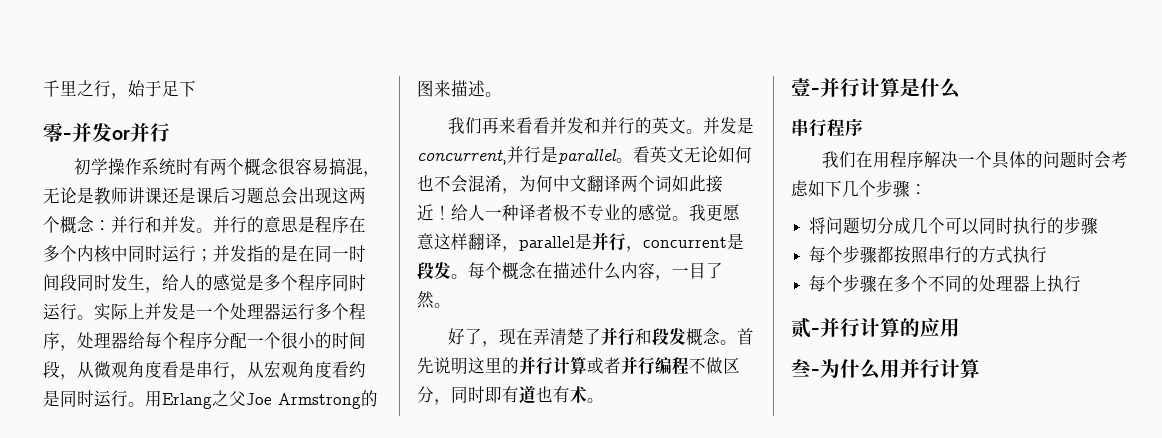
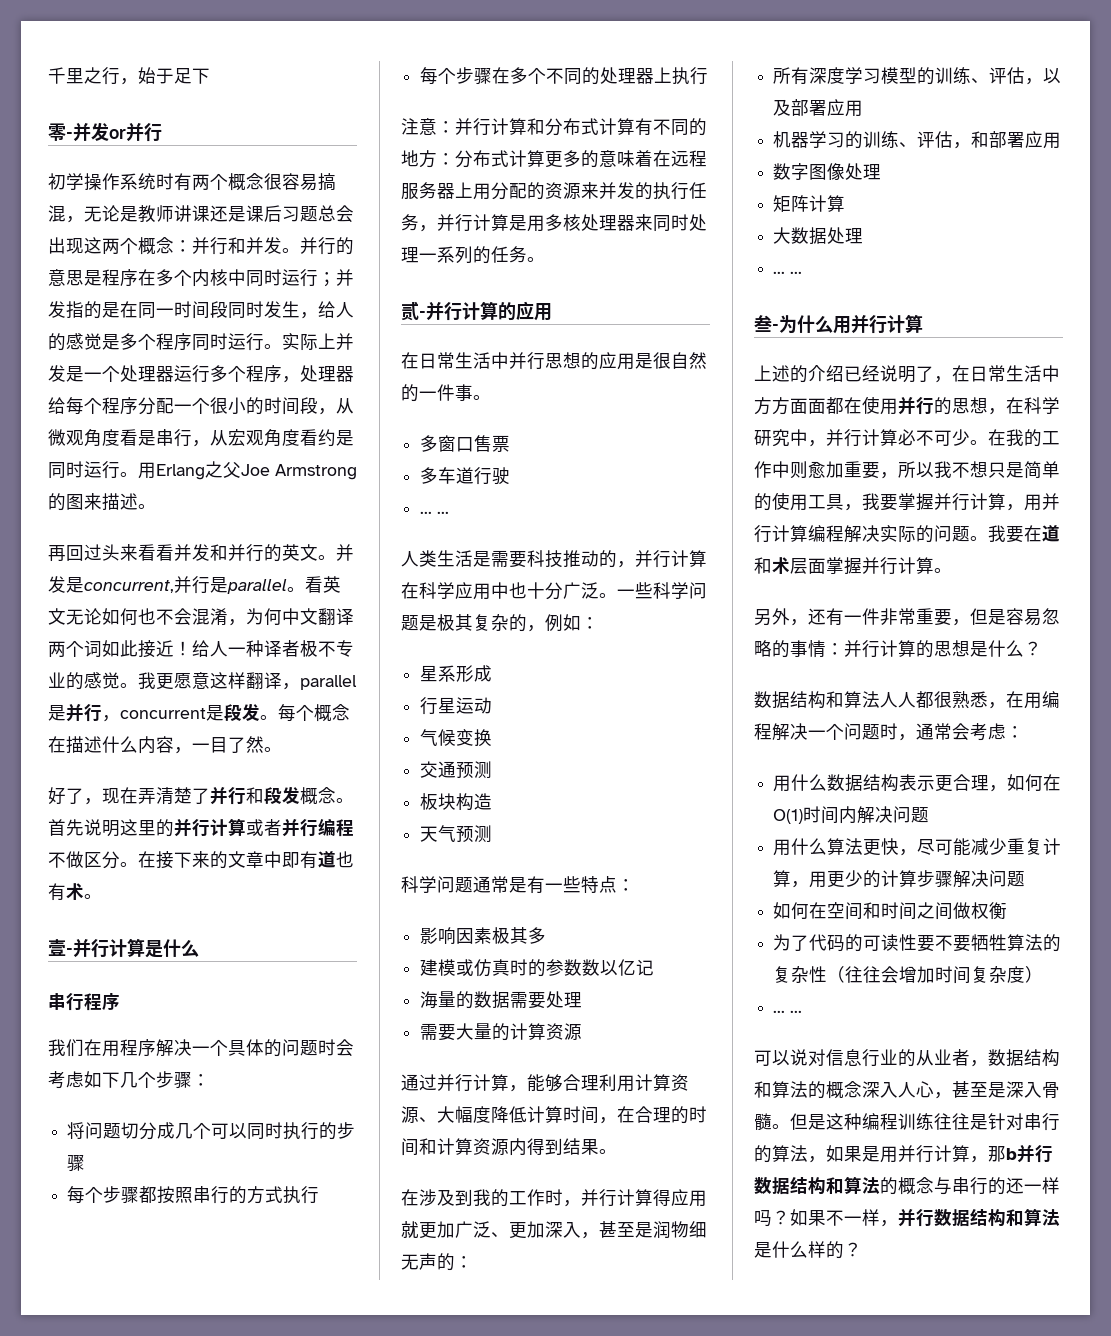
- 我们再来看看并发和并行的英文。
+ 再回过头来看看并发和并行的英文。
- 首先说明这里的并行计算或者并行编程不做区分，同时即有道也有术。
+ 首先说明这里的并行计算或者并行编程不做区分。在接下来的文章中即有道也有术。
+ 注意：并行计算和分布式计算有不同的地方：分布式计算更多的意味着在远程服务器上用分配的资源来并发的执行任务，并行计算是用多核处理器来同时处理一系列的任务。
+ 在日常生活中并行思想的应用是很自然的一件事。
+ 多窗口售票
+ 多车道行驶
+ ... ...
+ 人类生活是需要科技推动的，并行计算在科学应用中也十分广泛。一些科学问题是极其复杂的，例如：
+ 星系形成
+ 行星运动
+ 气候变换
+ 交通预测
+ 板块构造
+ 天气预测
+ 科学问题通常是有一些特点：
+ 影响因素极其多
+ 建模或仿真时的参数数以亿记
+ 海量的数据需要处理
+ 需要大量的计算资源
+ 通过并行计算，能够合理利用计算资源、大幅度降低计算时间，在合理的时间和计算资源内得到结果。
+ 在涉及到我的工作时，并行计算得应用就更加广泛、更加深入，甚至是润物细无声的：
+ 所有深度学习模型的训练、评估，以及部署应用
+ 机器学习的训练、评估，和部署应用
+ 数字图像处理
+ 矩阵计算
+ 大数据处理
+ ... ...
+ 上述的介绍已经说明了，在日常生活中方方面面都在使用并行的思想，在科学研究中，并行计算必不可少。在我的工作中则愈加重要，所以我不想只是简单的使用工具，我要掌握并行计算，用并行计算编程解决实际的问题。我要在道和术层面掌握并行计算。
+ 另外，还有一件非常重要，但是容易忽略的事情：并行计算的思想是什么？
+ 数据结构和算法人人都很熟悉，在用编程解决一个问题时，通常会考虑：
+ 用什么数据结构表示更合理，如何在O(1)时间内解决问题
+ 用什么算法更快，尽可能减少重复计算，用更少的计算步骤解决问题
+ 如何在空间和时间之间做权衡
+ 为了代码的可读性要不要牺牲算法的复杂性（往往会增加时间复杂度）
+ ... ...
+ 可以说对信息行业的从业者，数据结构和算法的概念深入人心，甚至是深入骨髓。但是这种编程训练往往是针对串行的算法，如果是用并行计算，那b并行数据结构和算法的概念与串行的还一样吗？如果不一样，并行数据结构和算法是什么样的？

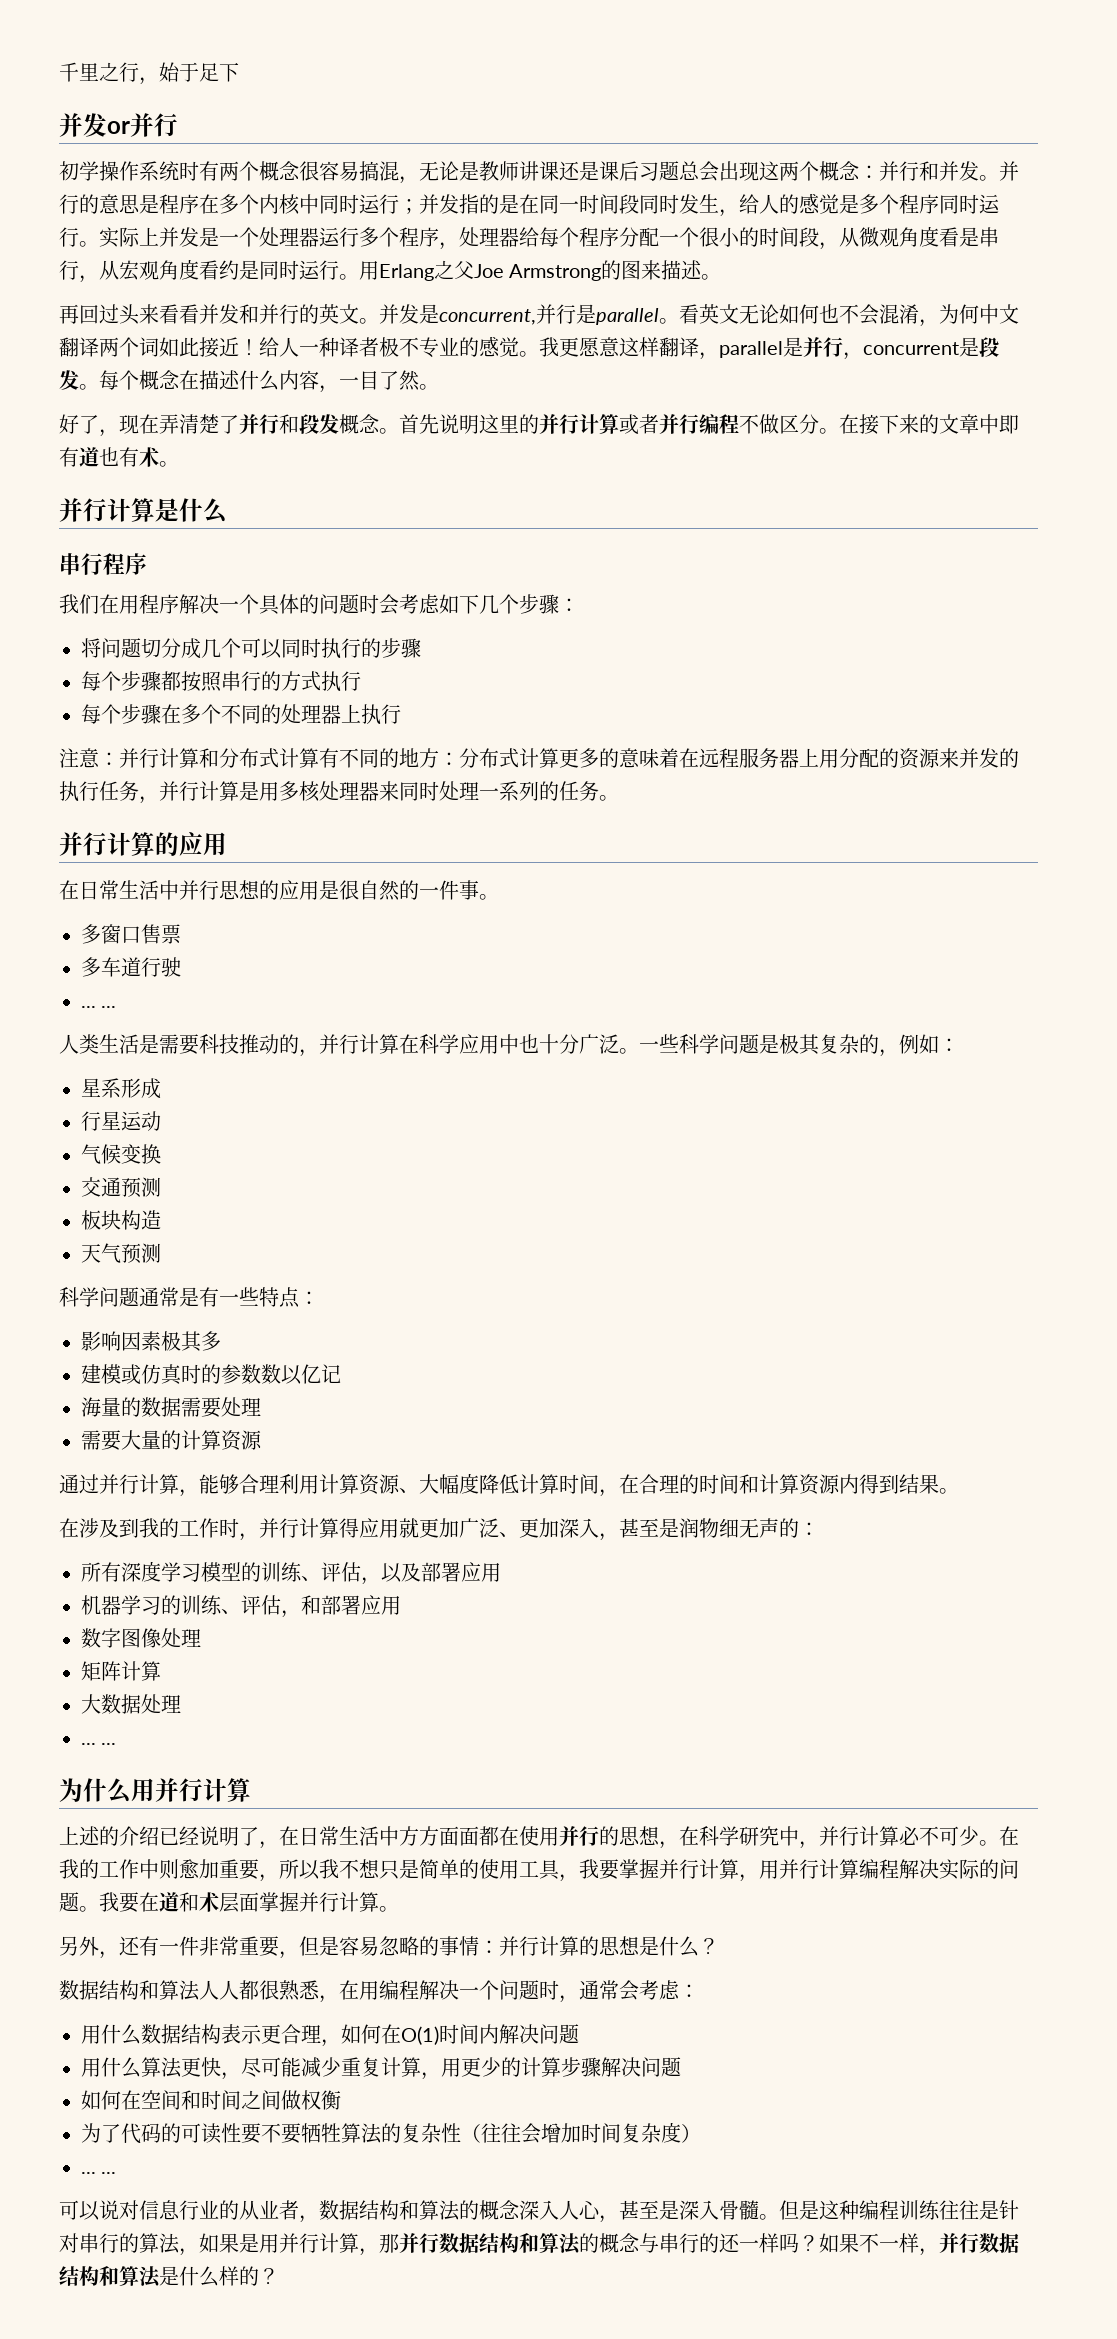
- 零-并发or并行
+ 并发or并行
- 壹-并行计算是什么
+ 并行计算是什么
- 贰-并行计算的应用
+ 并行计算的应用
- 叁-为什么用并行计算
+ 为什么用并行计算
- 但是这种编程训练往往是针对串行的算法，如果是用并行计算，那b并行数据结构和算法的概念与串行的还一样吗？
+ 但是这种编程训练往往是针对串行的算法，如果是用并行计算，那并行数据结构和算法的概念与串行的还一样吗？

